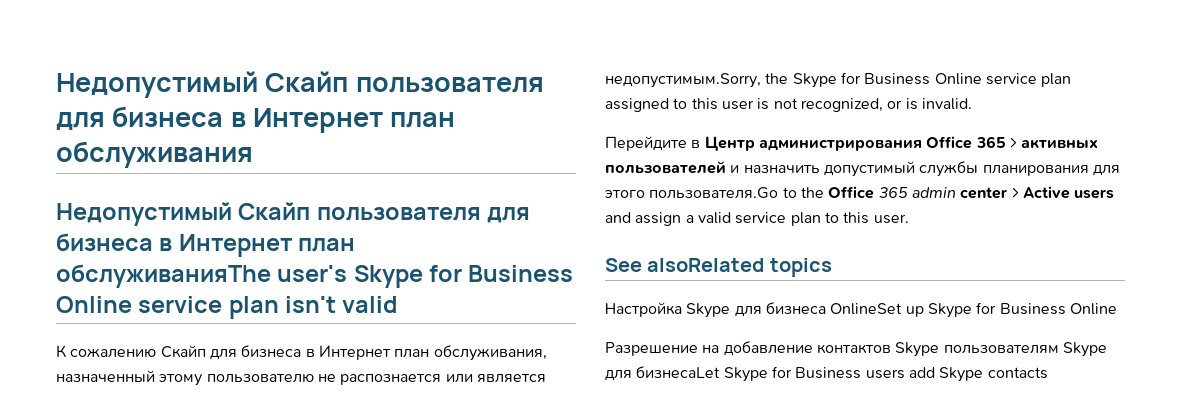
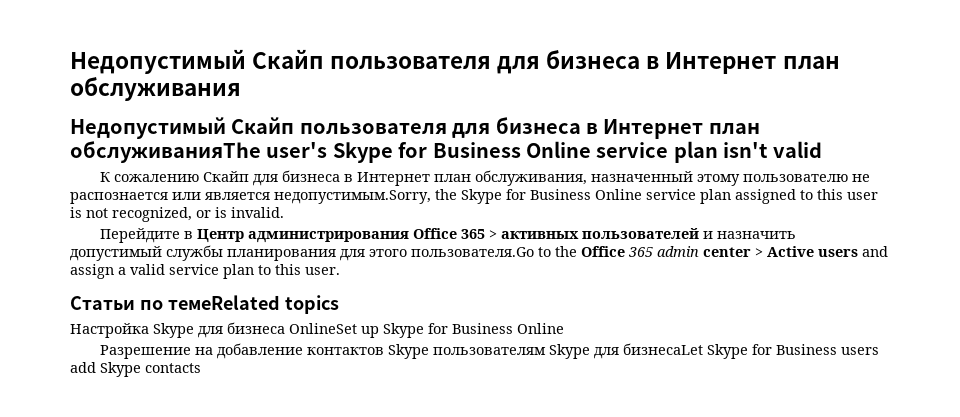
- See alsoRelated topics
+ Статьи по темеRelated topics

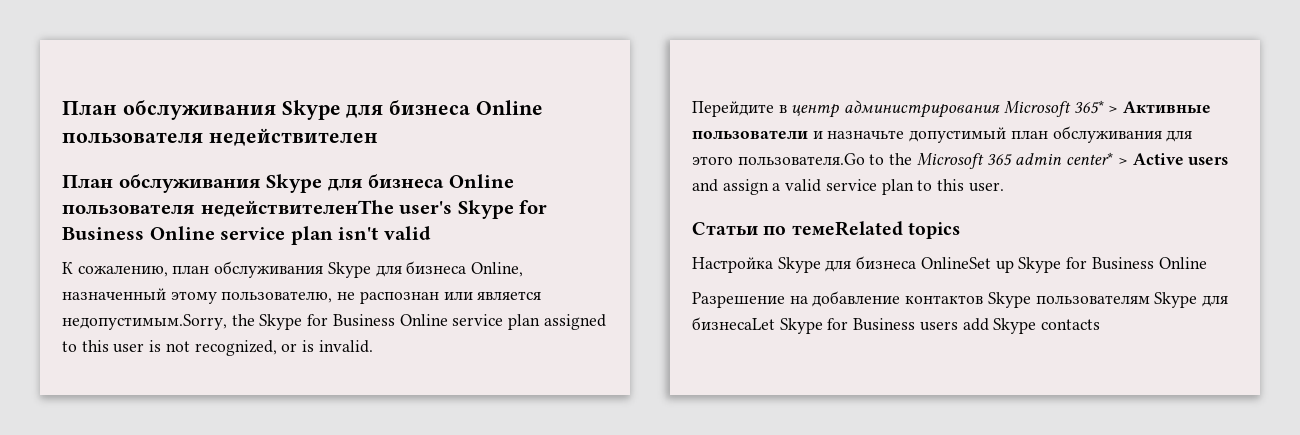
- Недопустимый Скайп пользователя для бизнеса в Интернет план обслуживания
- Недопустимый Скайп пользователя для бизнеса в Интернет план обслуживанияThe user's Skype for Business Online service plan isn't valid
+ План обслуживания Skype для бизнеса Online пользователя недействителен
+ План обслуживания Skype для бизнеса Online пользователя недействителенThe user's Skype for Business Online service plan isn't valid
- К сожалению Скайп для бизнеса в Интернет план обслуживания, назначенный этому пользователю не распознается или является недопустимым.Sorry, the Skype for Business Online service plan assigned to this user is not recognized, or is invalid.
+ К сожалению, план обслуживания Skype для бизнеса Online, назначенный этому пользователю, не распознан или является недопустимым.Sorry, the Skype for Business Online service plan assigned to this user is not recognized, or is invalid.
- Перейдите в Центр администрирования Office 365 > активных пользователей и назначить допустимый службы планирования для этого пользователя.Go to the Office 365 admin center > Active users and assign a valid service plan to this user.
+ Перейдите в центр администрирования Microsoft 365* > Активные пользователи и назначьте допустимый план обслуживания для этого пользователя.Go to the Microsoft 365 admin center* > Active users and assign a valid service plan to this user.

